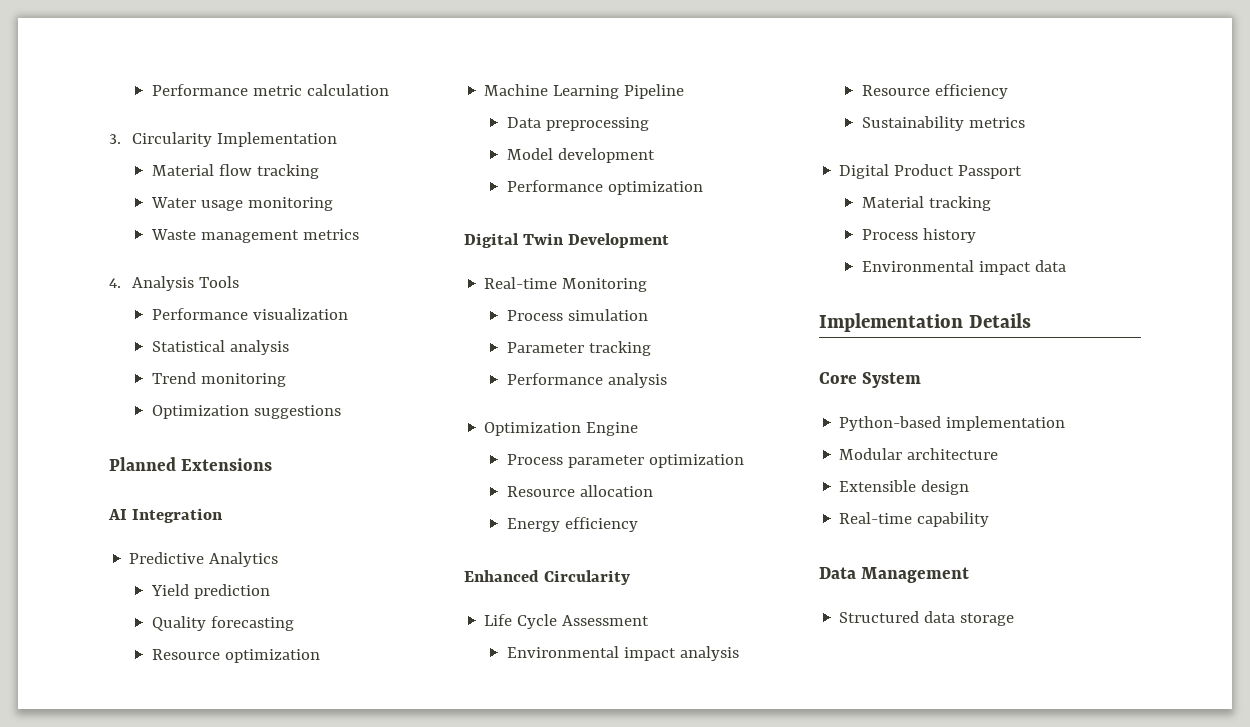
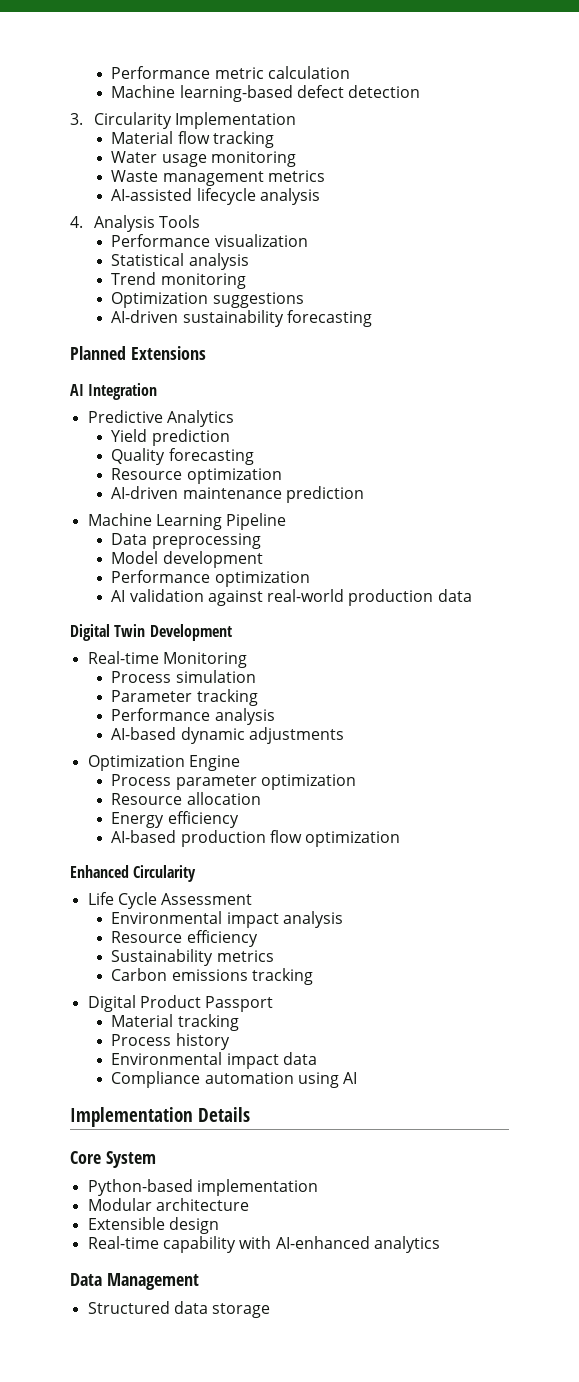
+ Machine learning-based defect detection
+ AI-assisted lifecycle analysis
+ AI-driven sustainability forecasting
+ AI-driven maintenance prediction
+ AI validation against real-world production data
+ AI-based dynamic adjustments
+ AI-based production flow optimization
+ Carbon emissions tracking
+ Compliance automation using AI
- Real-time capability
+ Real-time capability with AI-enhanced analytics

